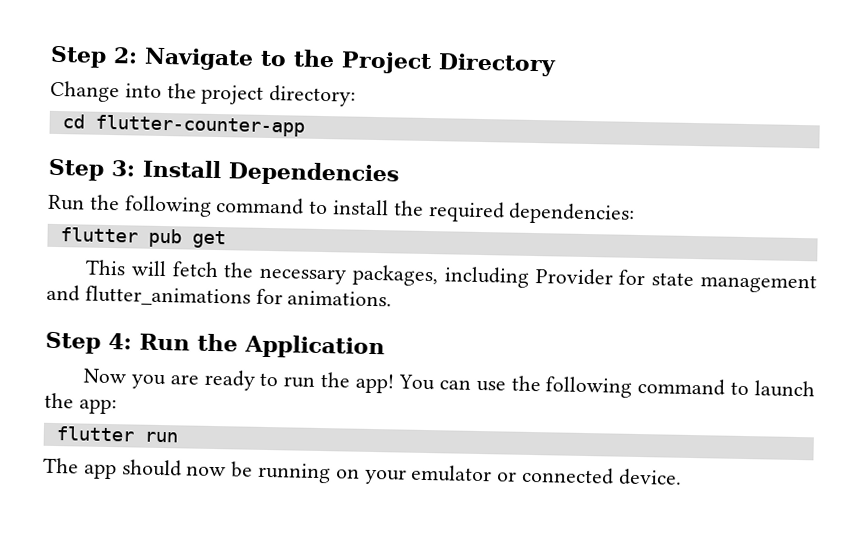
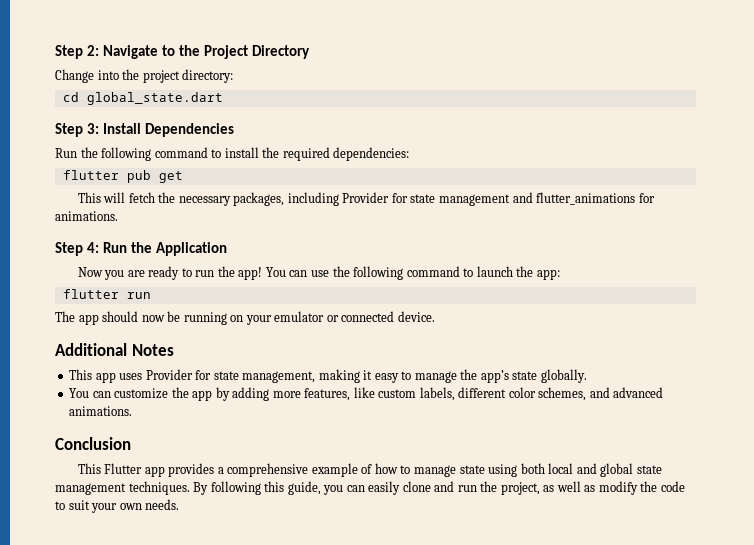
- cd flutter-counter-app
+ cd global_state.dart
+ Additional Notes
+ This app uses Provider for state management, making it easy to manage the app’s state globally.
+ You can customize the app by adding more features, like custom labels, different color schemes, and advanced animations.
+ Conclusion
+ This Flutter app provides a comprehensive example of how to manage state using both local and global state management techniques. By following this guide, you can easily clone and run the project, as well as modify the code to suit your own needs.

